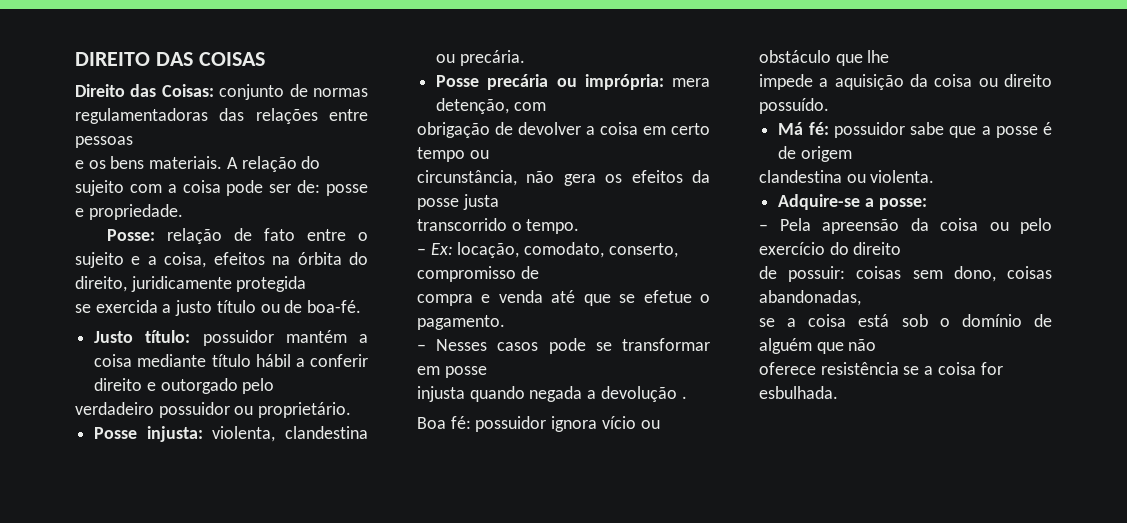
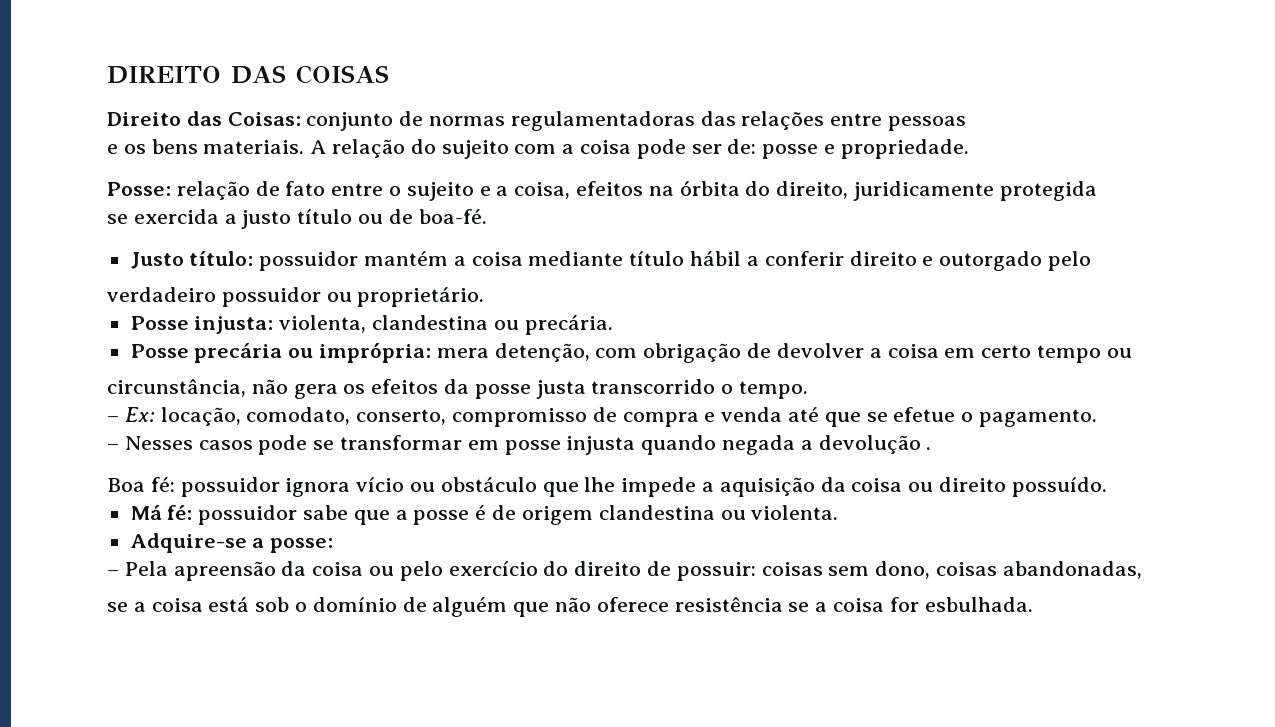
- Posse precária ou imprópria: mera detenção, com
- obrigação de devolver a coisa em certo tempo ou
+ Posse precária ou imprópria: mera detenção, com obrigação de devolver a coisa em certo tempo ou
- circunstância, não gera os efeitos da posse justa
- transcorrido o tempo.
+ circunstância, não gera os efeitos da posse justa transcorrido o tempo.
- – Ex: locação, comodato, conserto, compromisso de
- compra e venda até que se efetue o pagamento.
+ – Ex: locação, comodato, conserto, compromisso de compra e venda até que se efetue o pagamento.
- – Nesses casos pode se transformar em posse
- injusta quando negada a devolução .
+ – Nesses casos pode se transformar em posse injusta quando negada a devolução .
- Boa fé: possuidor ignora vício ou obstáculo que lhe
- impede a aquisição da coisa ou direito possuído.
+ Boa fé: possuidor ignora vício ou obstáculo que lhe impede a aquisição da coisa ou direito possuído.
- Má fé: possuidor sabe que a posse é de origem
- clandestina ou violenta.
+ Má fé: possuidor sabe que a posse é de origem clandestina ou violenta.
- – Pela apreensão da coisa ou pelo exercício do direito
- de possuir: coisas sem dono, coisas abandonadas,
+ – Pela apreensão da coisa ou pelo exercício do direito de possuir: coisas sem dono, coisas abandonadas,
- se a coisa está sob o domínio de alguém que não
- oferece resistência se a coisa for esbulhada.
+ se a coisa está sob o domínio de alguém que não oferece resistência se a coisa for esbulhada.

